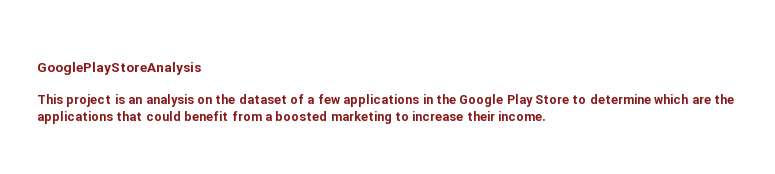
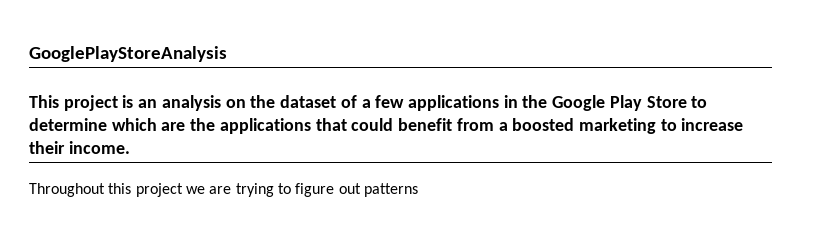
+ Throughout this project we are trying to figure out patterns

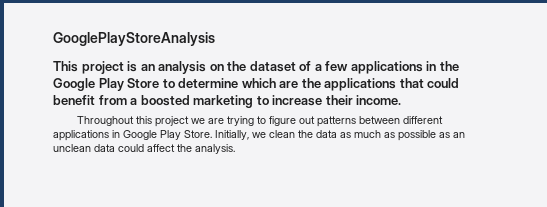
- Throughout this project we are trying to figure out patterns
+ Throughout this project we are trying to figure out patterns between different applications in Google Play Store. Initially, we clean the data as much as possible as an unclean data could affect the analysis.

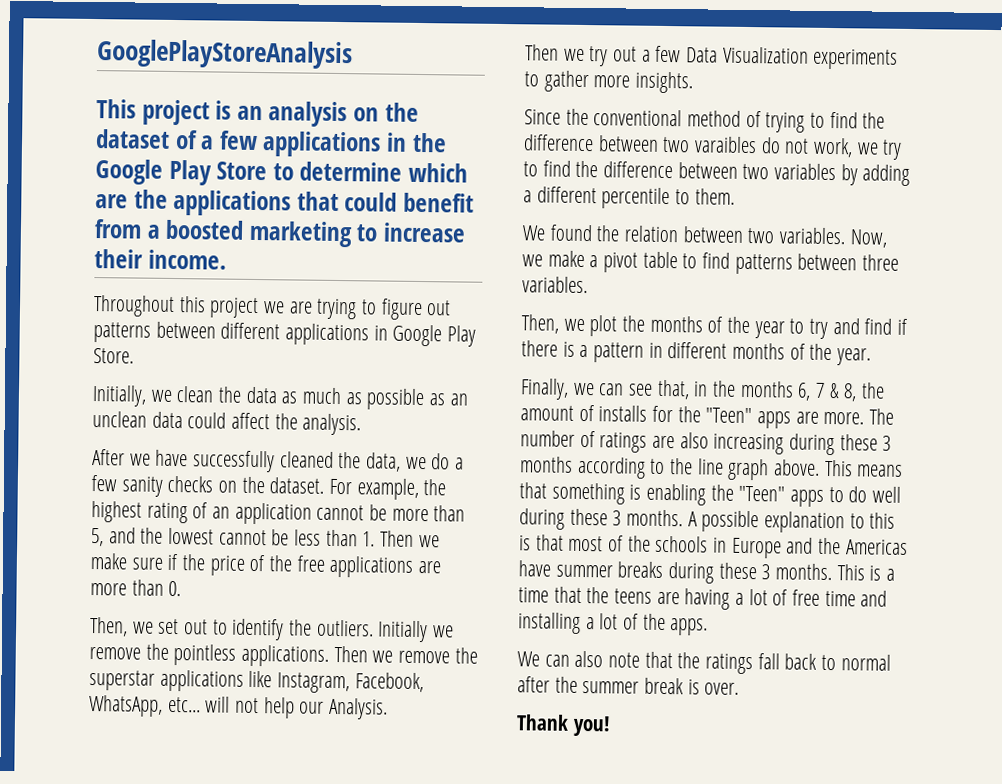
- Throughout this project we are trying to figure out patterns between different applications in Google Play Store. Initially, we clean the data as much as possible as an unclean data could affect the analysis.
+ Throughout this project we are trying to figure out patterns between different applications in Google Play Store.
+ Initially, we clean the data as much as possible as an unclean data could affect the analysis.
+ After we have successfully cleaned the data, we do a few sanity checks on the dataset. For example, the highest rating of an application cannot be more than 5, and the lowest cannot be less than 1. Then we make sure if the price of the free applications are more than 0.
+ Then, we set out to identify the outliers. Initially we remove the pointless applications. Then we remove the superstar applications like Instagram, Facebook, WhatsApp, etc... will not help our Analysis.
+ Then we try out a few Data Visualization experiments to gather more insights.
+ Since the conventional method of trying to find the difference between two varaibles do not work, we try to find the difference between two variables by adding a different percentile to them.
+ We found the relation between two variables. Now, we make a pivot table to find patterns between three variables.
+ Then, we plot the months of the year to try and find if there is a pattern in different months of the year.
+ Finally, we can see that, in the months 6, 7 & 8, the amount of installs for the "Teen" apps are more. The number of ratings are also increasing during these 3 months according to the line graph above. This means that something is enabling the "Teen" apps to do well during these 3 months. A possible explanation to this is that most of the schools in Europe and the Americas have summer breaks during these 3 months. This is a time that the teens are having a lot of free time and installing a lot of the apps.
+ We can also note that the ratings fall back to normal after the summer break is over.
+ Thank you!

